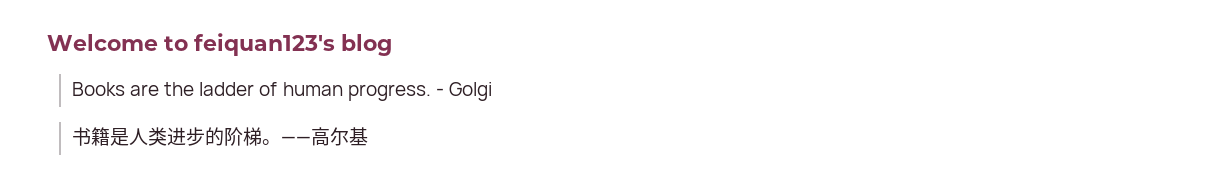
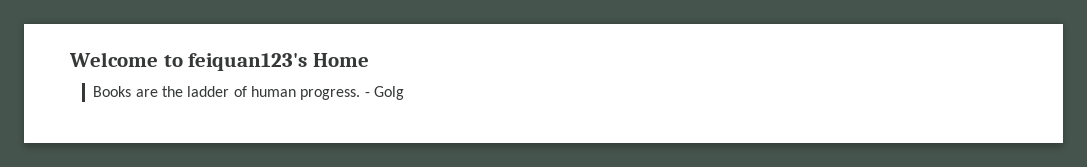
- Welcome to feiquan123's blog
+ Welcome to feiquan123's Home
- - Golgi
- 书籍是人类进步的阶梯。——高尔基
+ - Golg

